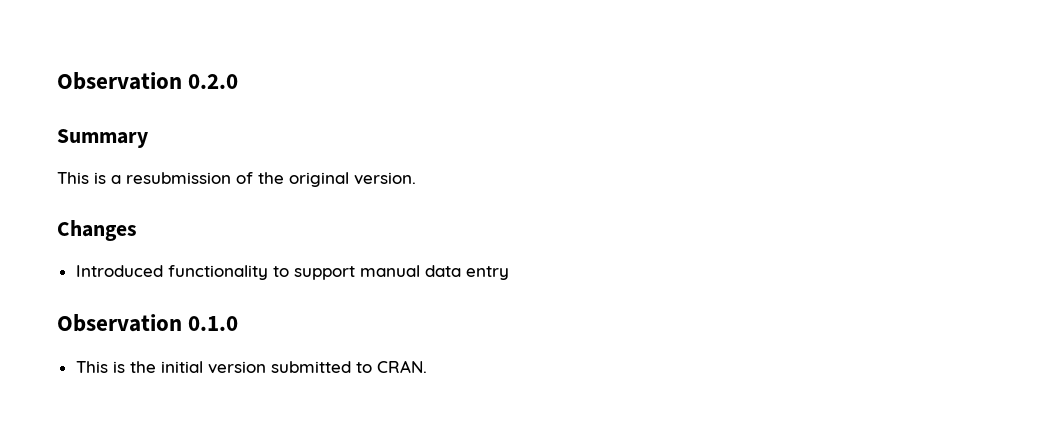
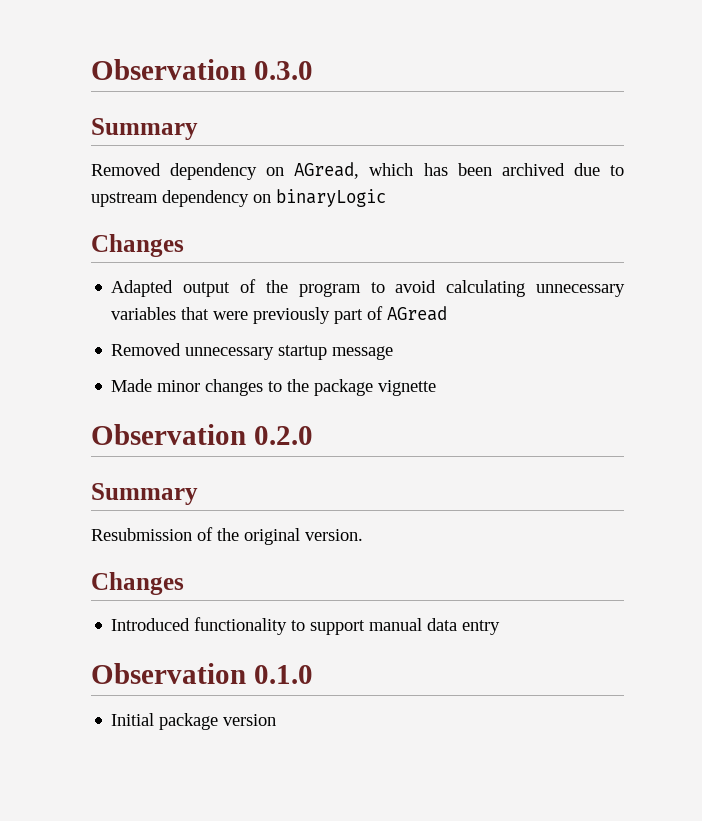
+ Observation 0.3.0
+ Summary
+ Removed dependency on AGread, which has been archived due to upstream dependency on binaryLogic
+ Changes
+ Adapted output of the program to avoid calculating unnecessary variables that were previously part of AGread
+ Removed unnecessary startup message
+ Made minor changes to the package vignette
  Observation 0.2.0
  Summary
- This is a resubmission of the original version.
+ Resubmission of the original version.
- This is the initial version submitted to CRAN.
+ Initial package version

